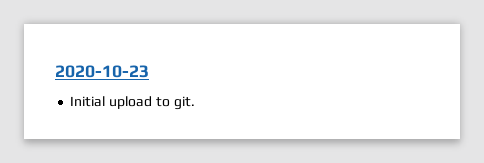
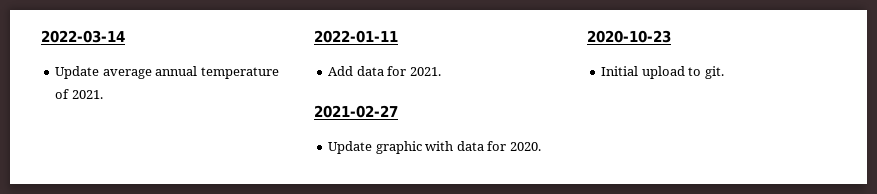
+ 2022-03-14
+ Update average annual temperature of 2021.
+ 2022-01-11
+ Add data for 2021.
+ 2021-02-27
+ Update graphic with data for 2020.

